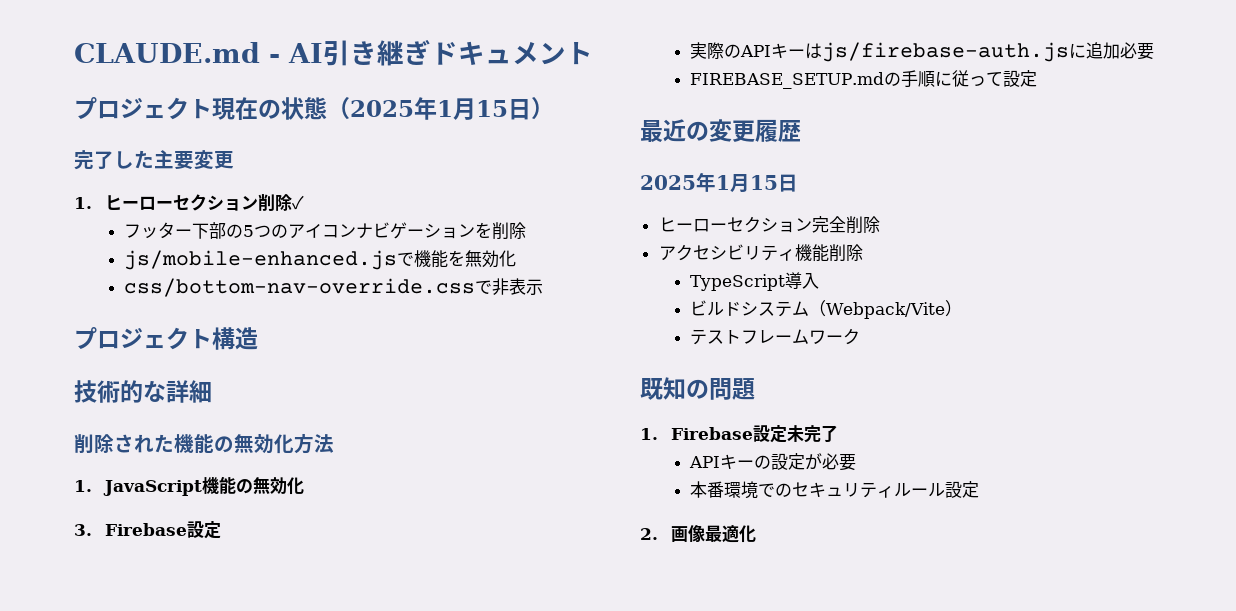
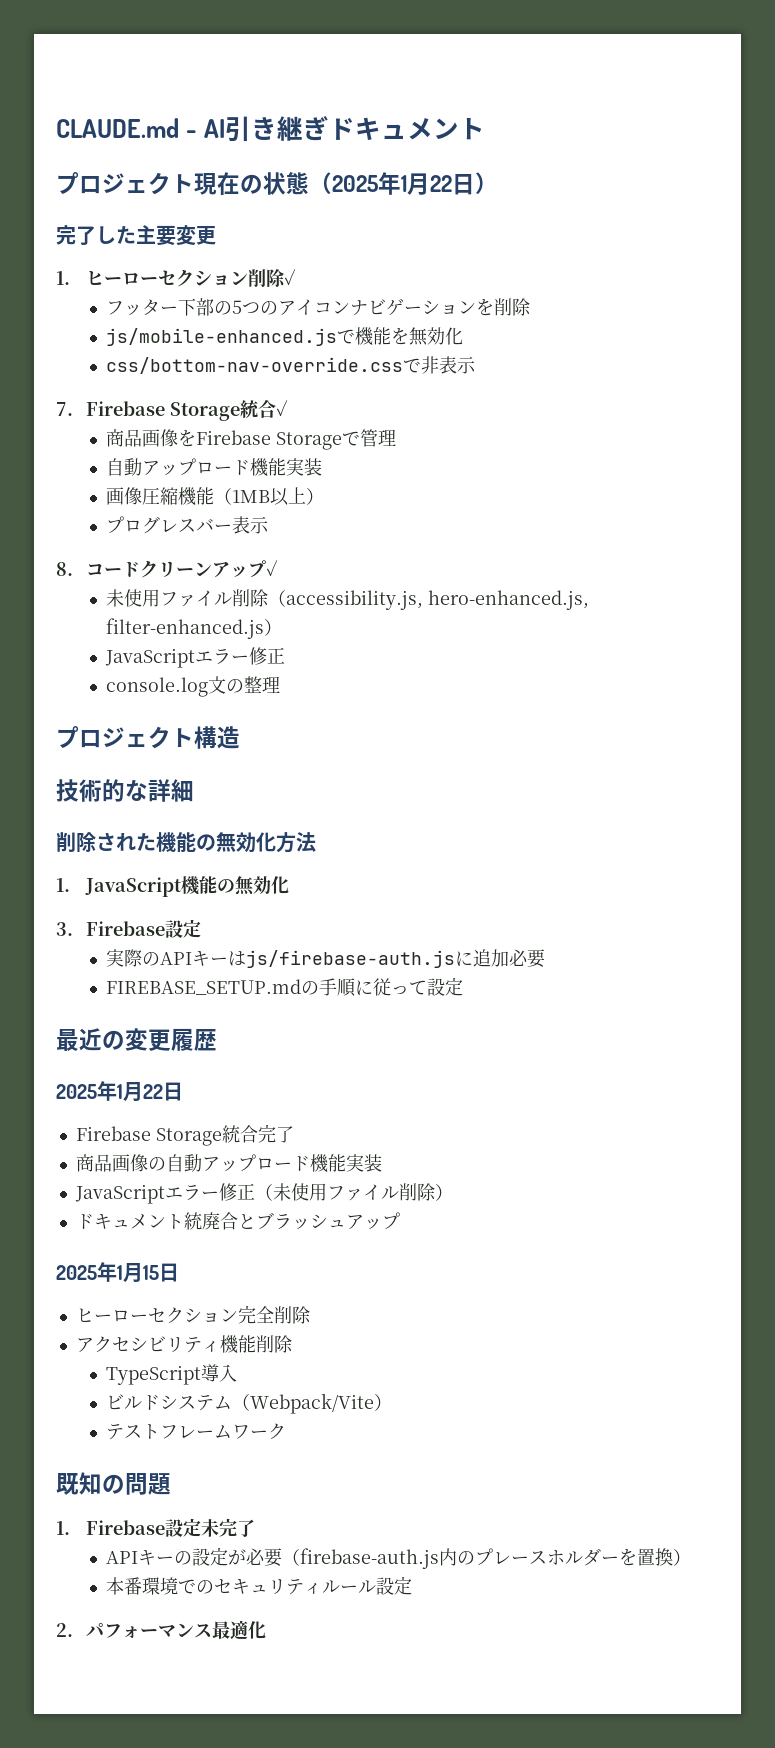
- プロジェクト現在の状態（2025年1月15日）
+ プロジェクト現在の状態（2025年1月22日）
+ 7. Firebase Storage統合✓
+ 商品画像をFirebase Storageで管理
+ 自動アップロード機能実装
+ 画像圧縮機能（1MB以上）
+ プログレスバー表示
+ 8.コードクリーンアップ✓
+ 未使用ファイル削除（accessibility.js, hero-enhanced.js, filter-enhanced.js）
+ JavaScriptエラー修正
+ console.log文の整理
  最近の変更履歴
+ 2025年1月22日
+ Firebase Storage統合完了
+ 商品画像の自動アップロード機能実装
+ JavaScriptエラー修正（未使用ファイル削除）
+ ドキュメント統廃合とブラッシュアップ
- APIキーの設定が必要
+ APIキーの設定が必要（firebase-auth.js内のプレースホルダーを置換）
- 2.画像最適化
+ 2.パフォーマンス最適化

